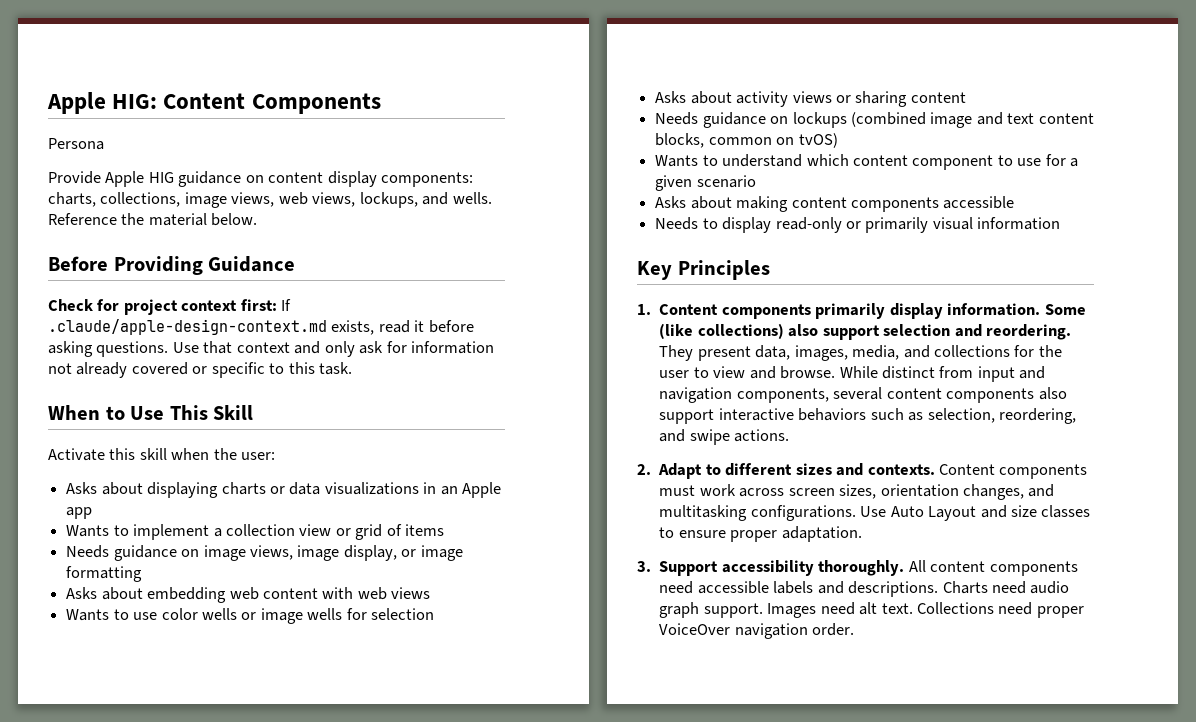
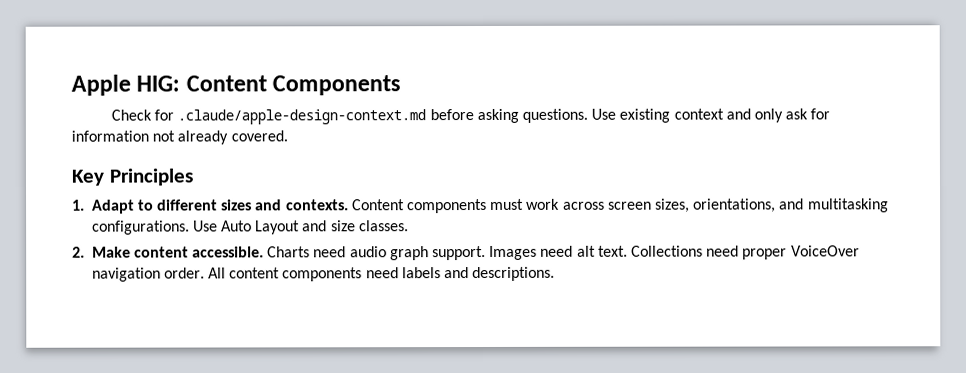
- Persona
- Provide Apple HIG guidance on content display components: charts, collections, image views, web views, lockups, and wells. Reference the material below.
- Before Providing Guidance
- Check for project context first: If .claude/apple-design-context.md exists, read it before asking questions.
+ Check for .claude/apple-design-context.md before asking questions.
- Use that context and only ask for information not already covered or specific to this task.
- When to Use This Skill
- Activate this skill when the user:
- Asks about displaying charts or data visualizations in an Apple app
- Wants to implement a collection view or grid of items
- Needs guidance on image views, image display, or image formatting
- Asks about embedding web content with web views
- Wants to use color wells or image wells for selection
- Asks about activity views or sharing content
- Needs guidance on lockups (combined image and text content blocks, common on tvOS)
- Wants to understand which content component to use for a given scenario
- Asks about making content components accessible
- Needs to display read-only or primarily visual information
+ Use existing context and only ask for information not already covered.
  Key Principles
- 1. Content components primarily display information. Some (like collections) also support selection and reordering. They present data, images, media, and collections for the user to view and browse. While distinct from input and navigation components, several content components also support interactive behaviors such as selection, reordering, and swipe actions.
- 2. Adapt to different sizes and contexts.
+ 1. Adapt to different sizes and contexts.
- Content components must work across screen sizes, orientation changes, and multitasking configurations.
+ Content components must work across screen sizes, orientations, and multitasking configurations.
- Use Auto Layout and size classes to ensure proper adaptation.
- 3. Support accessibility thoroughly. All content components need accessible labels and descriptions.
+ Use Auto Layout and size classes.
+ 2. Make content accessible.
+ All content components need labels and descriptions.

